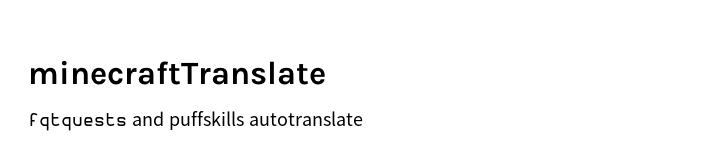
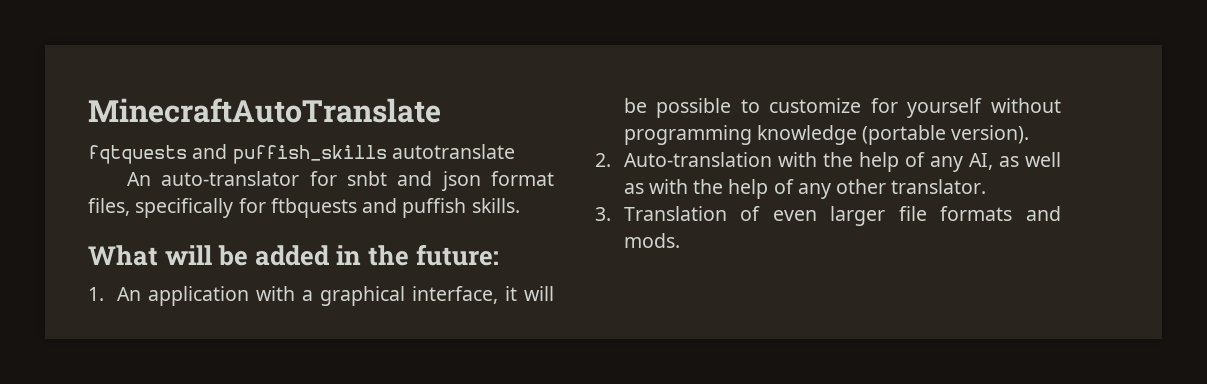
- minecraftTranslate
+ MinecraftAutoTranslate
- fqtquests and puffskills autotranslate
+ fqtquests and puffish_skills autotranslate
+ An auto-translator for snbt and json format files, specifically for ftbquests and puffish skills.
+ What will be added in the future:
+ 1. An application with a graphical interface, it will be possible to customize for yourself without programming knowledge (portable version).
+ 2. Auto-translation with the help of any AI, as well as with the help of any other translator.
+ 3. Translation of even larger file formats and mods.

